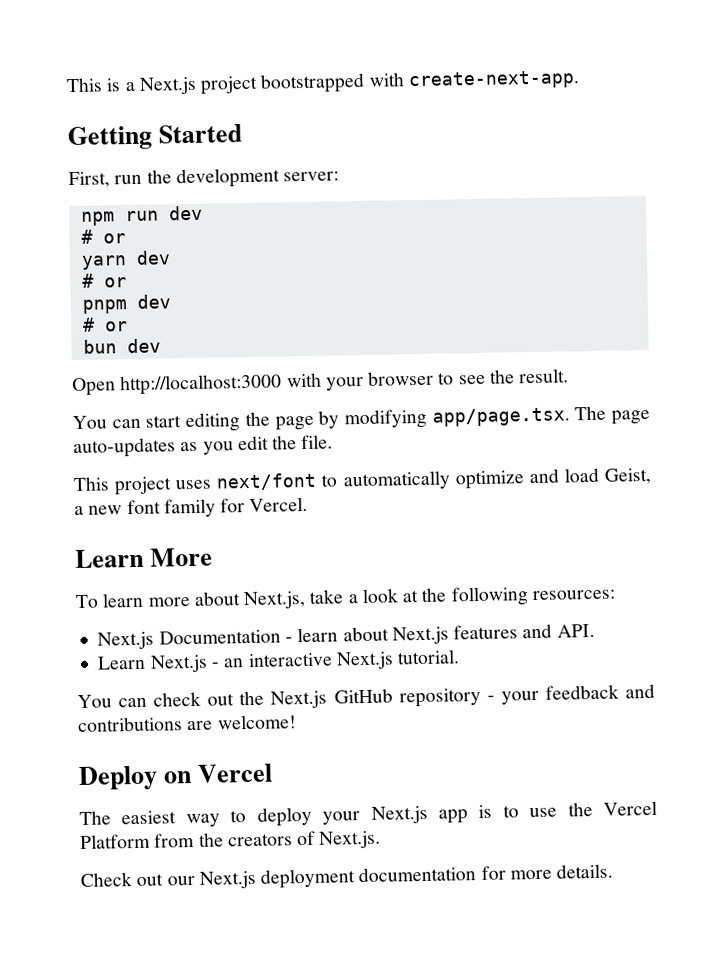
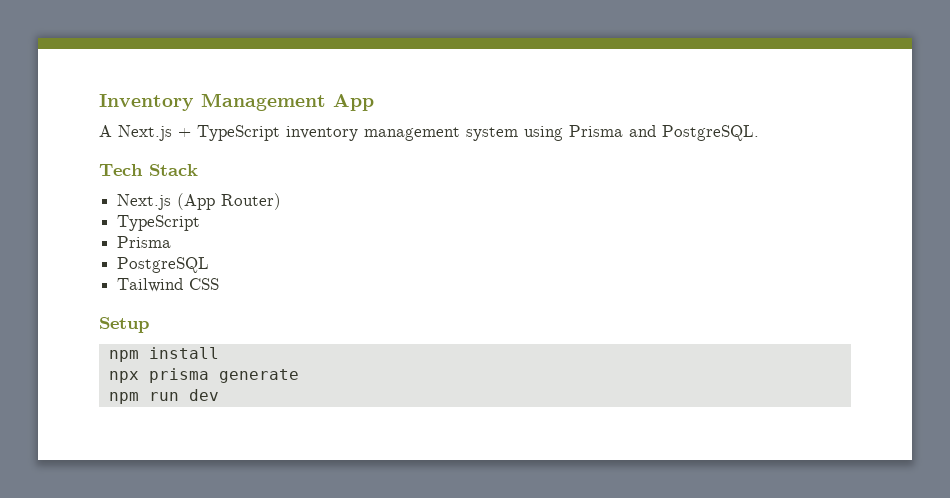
- This is a Next.js project bootstrapped with create-next-app.
- Getting Started
- First, run the development server:
+ Inventory Management App
+ A Next.js + TypeScript inventory management system using Prisma and PostgreSQL.
+ Tech Stack
+ Next.js (App Router)
+ TypeScript
+ Prisma
+ PostgreSQL
+ Tailwind CSS
+ Setup
+ npm install
+ npx prisma generate
  npm run dev
- # or
- yarn dev
- # or
- pnpm dev
- # or
- bun dev
- Open http://localhost:3000 with your browser to see the result.
- You can start editing the page by modifying app/page.tsx. The page auto-updates as you edit the file.
- This project uses next/font to automatically optimize and load Geist, a new font family for Vercel.
- Learn More
- To learn more about Next.js, take a look at the following resources:
- Next.js Documentation - learn about Next.js features and API.
- Learn Next.js - an interactive Next.js tutorial.
- You can check out the Next.js GitHub repository - your feedback and contributions are welcome!
- Deploy on Vercel
- The easiest way to deploy your Next.js app is to use the Vercel Platform from the creators of Next.js.
- Check out our Next.js deployment documentation for more details.

